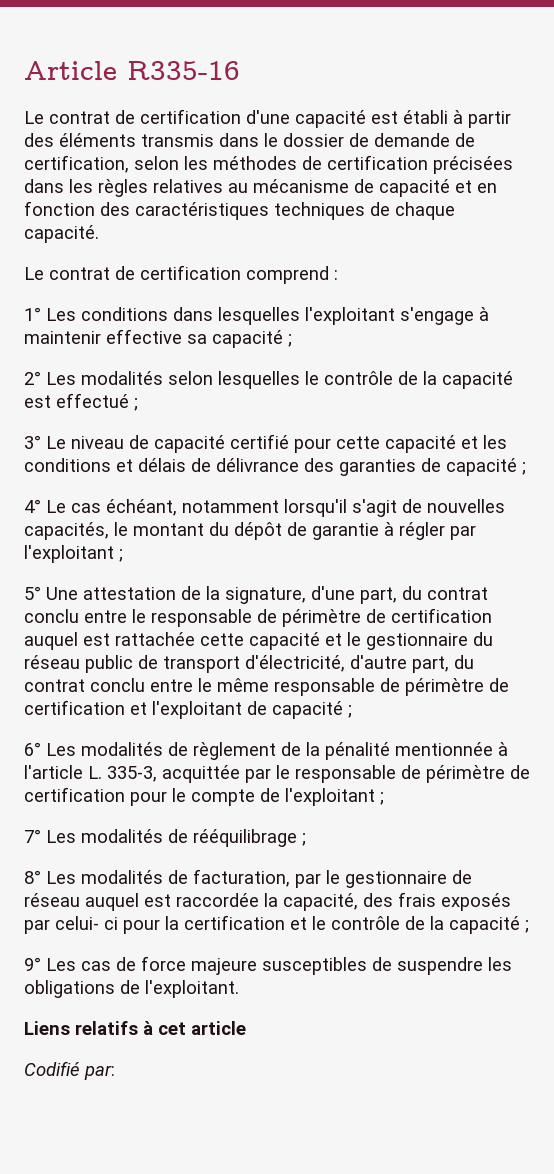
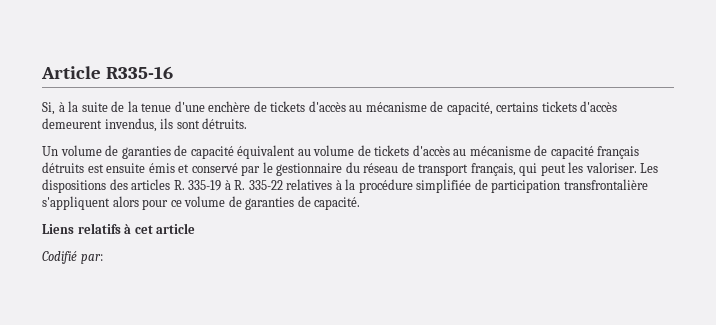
- Le contrat de certification d'une capacité est établi à partir des éléments transmis dans le dossier de demande de certification, selon les méthodes de certification précisées dans les règles relatives au mécanisme de capacité et en fonction des caractéristiques techniques de chaque capacité.
- Le contrat de certification comprend :
- 1° Les conditions dans lesquelles l'exploitant s'engage à maintenir effective sa capacité ;
- 2° Les modalités selon lesquelles le contrôle de la capacité est effectué ;
- 3° Le niveau de capacité certifié pour cette capacité et les conditions et délais de délivrance des garanties de capacité ;
- 4° Le cas échéant, notamment lorsqu'il s'agit de nouvelles capacités, le montant du dépôt de garantie à régler par l'exploitant ;
- 5° Une attestation de la signature, d'une part, du contrat conclu entre le responsable de périmètre de certification auquel est rattachée cette capacité et le gestionnaire du réseau public de transport d'électricité, d'autre part, du contrat conclu entre le même responsable de périmètre de certification et l'exploitant de capacité ;
- 6° Les modalités de règlement de la pénalité mentionnée à l'article L. 335-3, acquittée par le responsable de périmètre de certification pour le compte de l'exploitant ;
- 7° Les modalités de rééquilibrage ;
- 8° Les modalités de facturation, par le gestionnaire de réseau auquel est raccordée la capacité, des frais exposés par celui- ci pour la certification et le contrôle de la capacité ;
- 9° Les cas de force majeure susceptibles de suspendre les obligations de l'exploitant.
+ Si, à la suite de la tenue d'une enchère de tickets d'accès au mécanisme de capacité, certains tickets d'accès demeurent invendus, ils sont détruits.
+ Un volume de garanties de capacité équivalent au volume de tickets d'accès au mécanisme de capacité français détruits est ensuite émis et conservé par le gestionnaire du réseau de transport français, qui peut les valoriser. Les dispositions des articles R. 335-19 à R. 335-22 relatives à la procédure simplifiée de participation transfrontalière s'appliquent alors pour ce volume de garanties de capacité.

